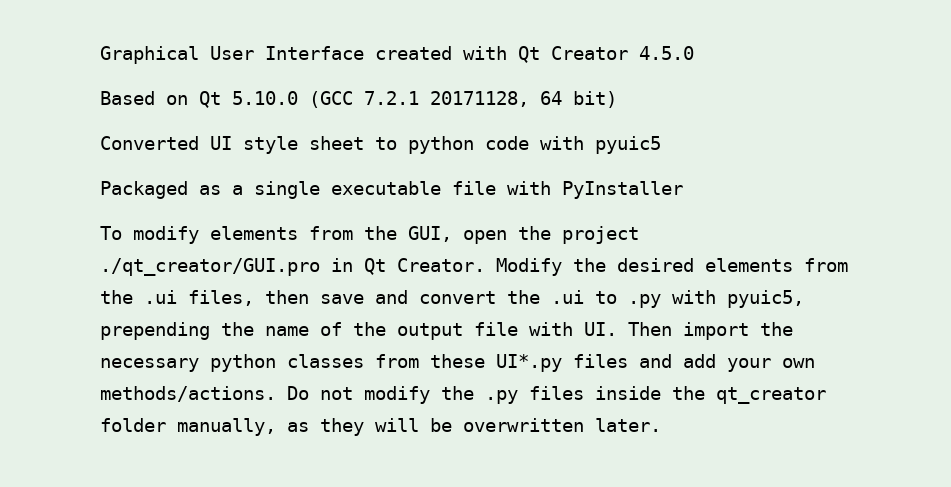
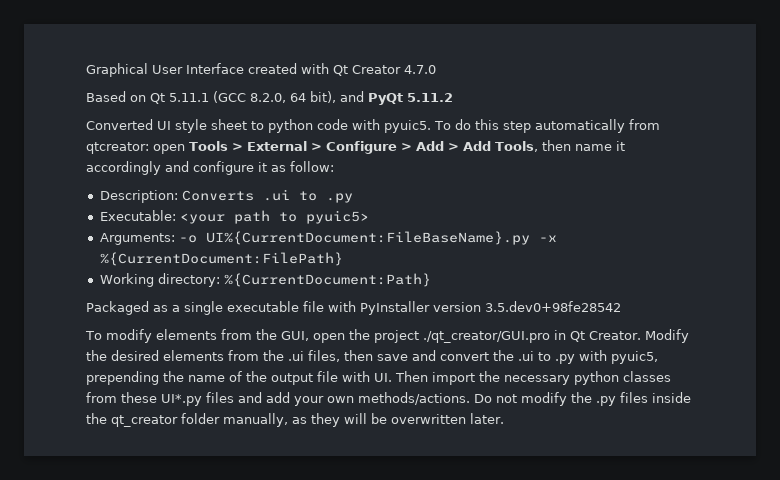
- Graphical User Interface created with Qt Creator 4.5.0
+ Graphical User Interface created with Qt Creator 4.7.0
- Based on Qt 5.10.0 (GCC 7.2.1 20171128, 64 bit)
+ Based on Qt 5.11.1 (GCC 8.2.0, 64 bit), and PyQt 5.11.2
- Converted UI style sheet to python code with pyuic5
+ Converted UI style sheet to python code with pyuic5. To do this step automatically from qtcreator: open Tools > External > Configure > Add > Add Tools, then name it accordingly and configure it as follow:
+ Description: Converts .ui to .py
+ Executable: <your path to pyuic5>
+ Arguments: -o UI%{CurrentDocument:FileBaseName}.py -x %{CurrentDocument:FilePath}
+ Working directory: %{CurrentDocument:Path}
- Packaged as a single executable file with PyInstaller
+ Packaged as a single executable file with PyInstaller version 3.5.dev0+98fe28542

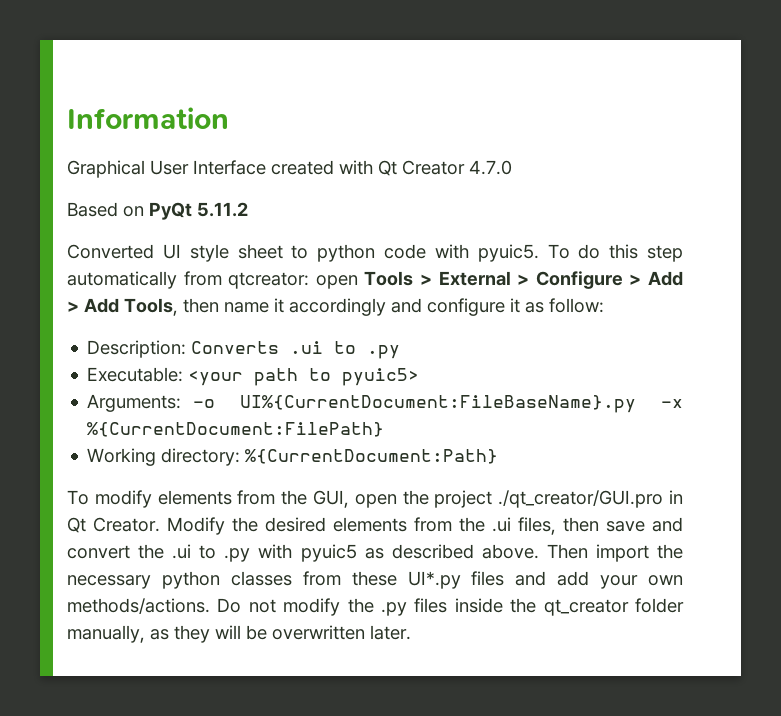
+ Information
- Based on Qt 5.11.1 (GCC 8.2.0, 64 bit), and PyQt 5.11.2
+ Based on PyQt 5.11.2
- Packaged as a single executable file with PyInstaller version 3.5.dev0+98fe28542
- Modify the desired elements from the .ui files, then save and convert the .ui to .py with pyuic5, prepending the name of the output file with UI. Then import the necessary python classes from these UI*.py files and add your own methods/actions.
+ Modify the desired elements from the .ui files, then save and convert the .ui to .py with pyuic5 as described above. Then import the necessary python classes from these UI*.py files and add your own methods/actions.

